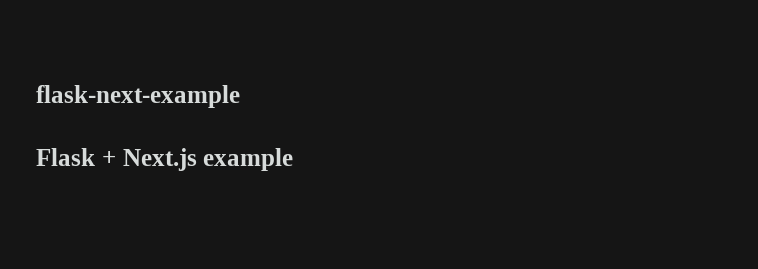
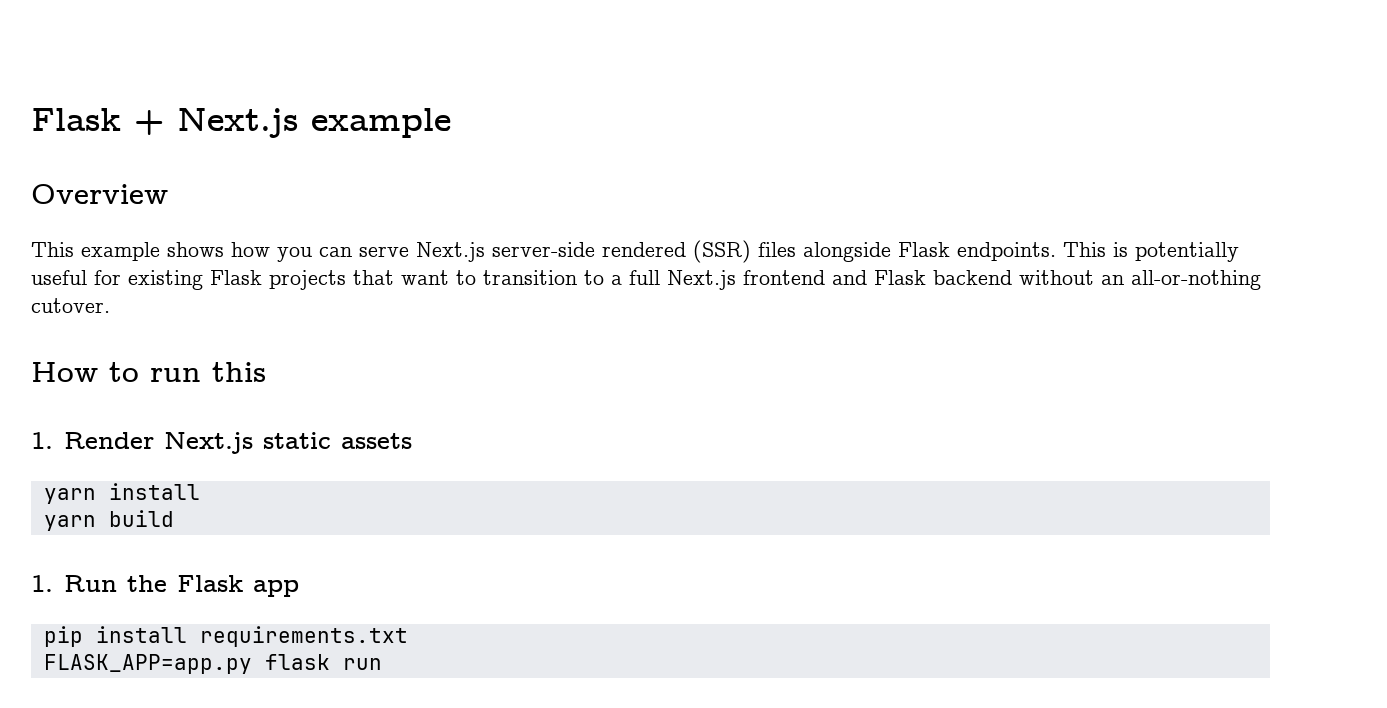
- flask-next-example
+ Overview
+ This example shows how you can serve Next.js server-side rendered (SSR) files alongside Flask endpoints. This is potentially useful for existing Flask projects that want to transition to a full Next.js frontend and Flask backend without an all-or-nothing cutover.
+ How to run this
+ 1. Render Next.js static assets
+ yarn install
+ yarn build
+ 1. Run the Flask app
+ pip install requirements.txt
+ FLASK_APP=app.py flask run

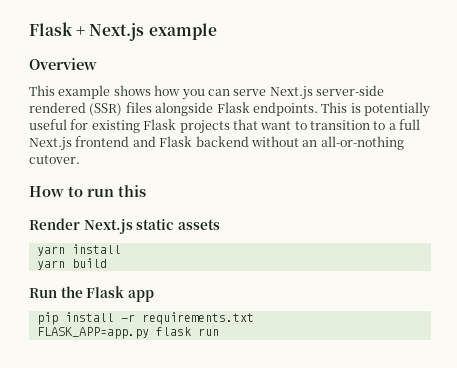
- 1. Render Next.js static assets
+ Render Next.js static assets
- 1. Run the Flask app
+ Run the Flask app
- pip install requirements.txt
+ pip install -r requirements.txt

